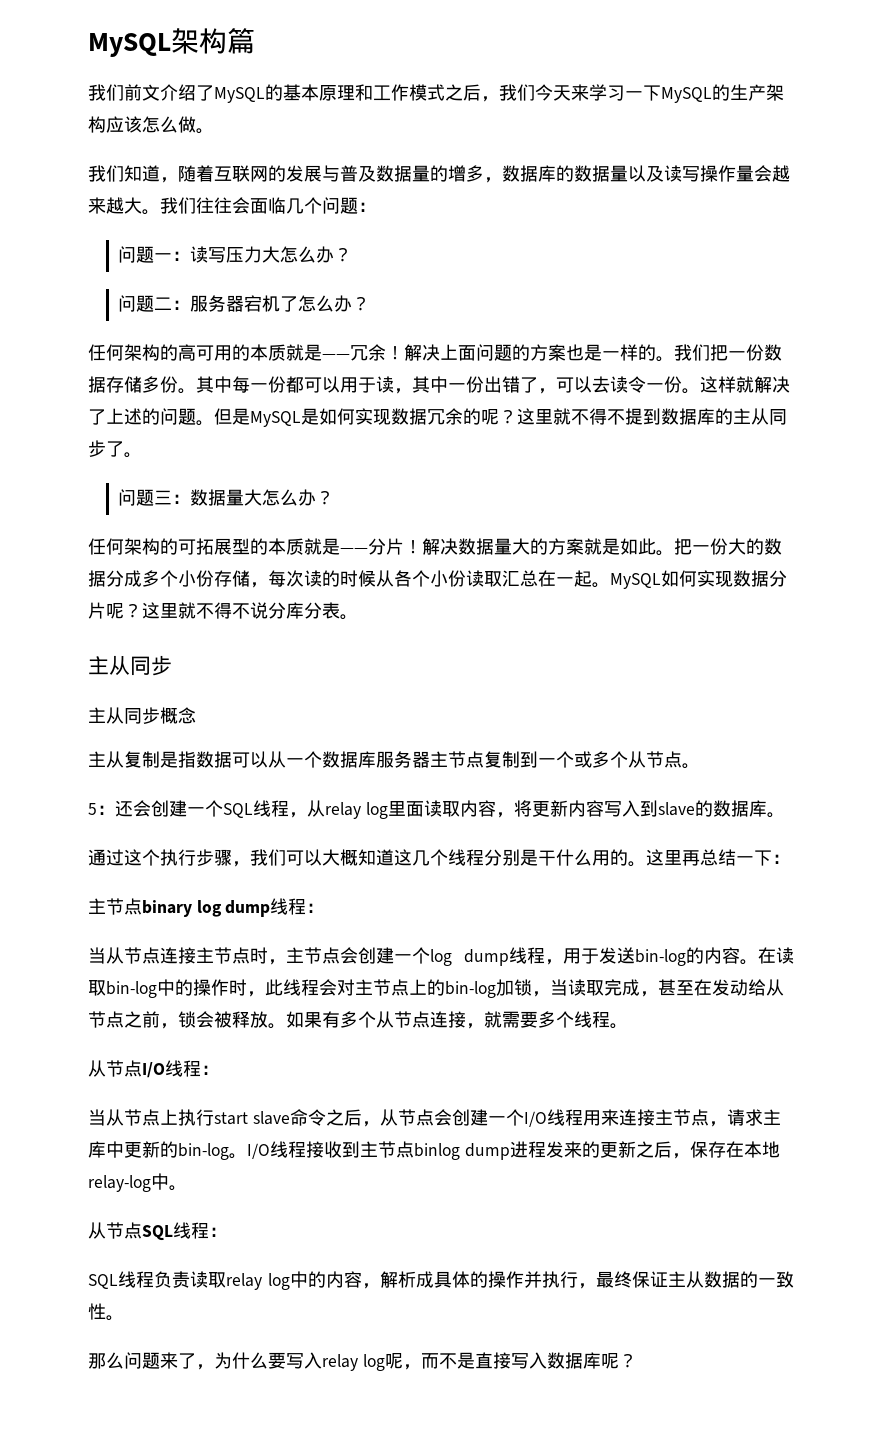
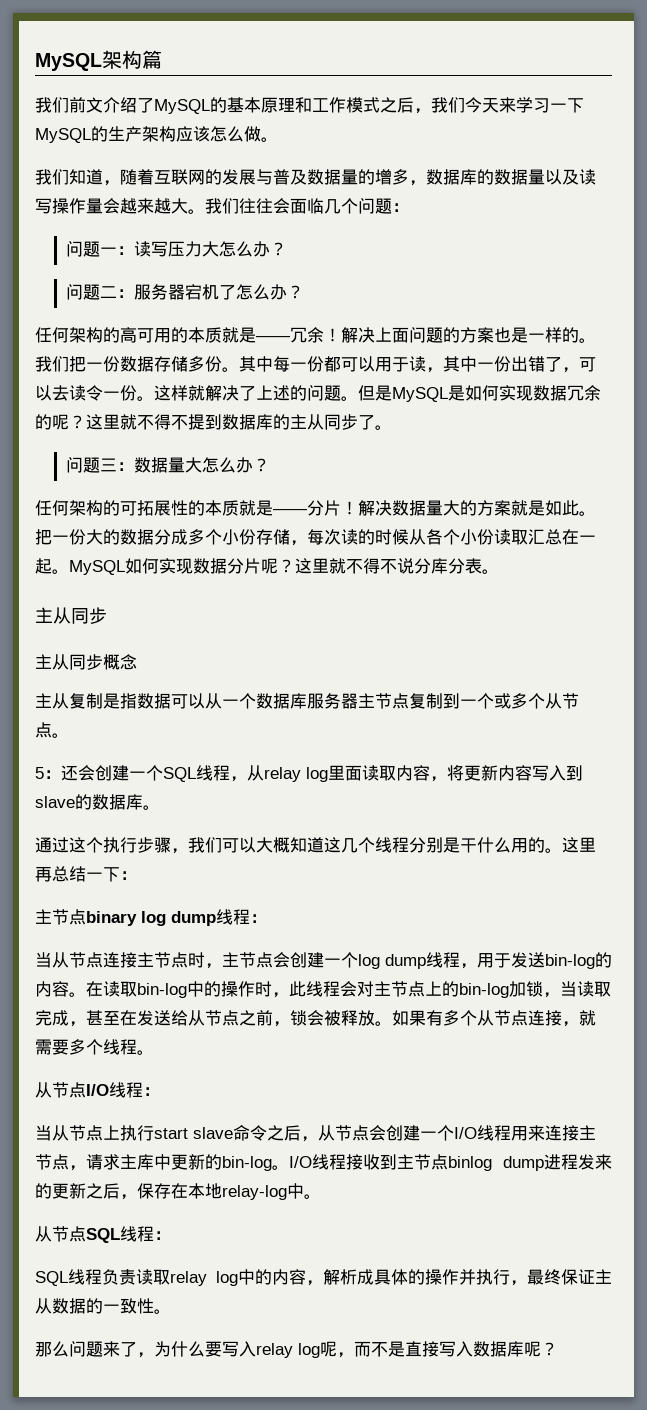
- 任何架构的可拓展型的本质就是——分片！
+ 任何架构的可拓展性的本质就是——分片！
- 在读取bin-log中的操作时，此线程会对主节点上的bin-log加锁，当读取完成，甚至在发动给从节点之前，锁会被释放。
+ 在读取bin-log中的操作时，此线程会对主节点上的bin-log加锁，当读取完成，甚至在发送给从节点之前，锁会被释放。

